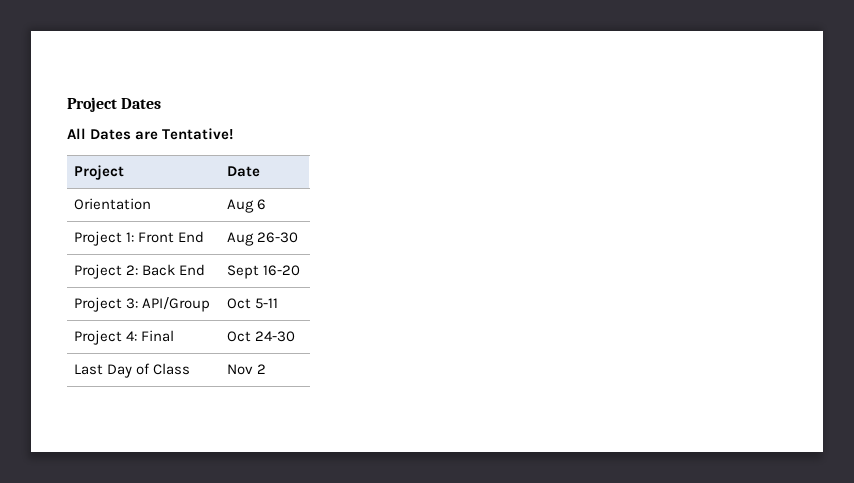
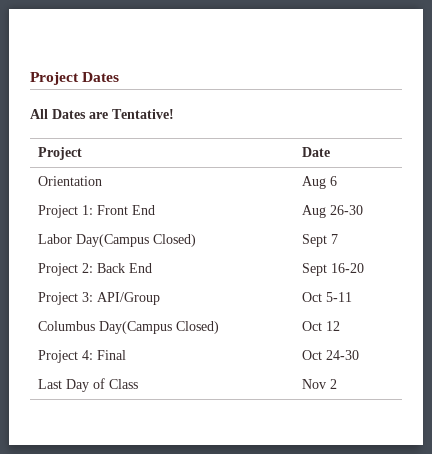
+ Labor Day(Campus Closed) | Sept 7
+ Columbus Day(Campus Closed) | Oct 12

